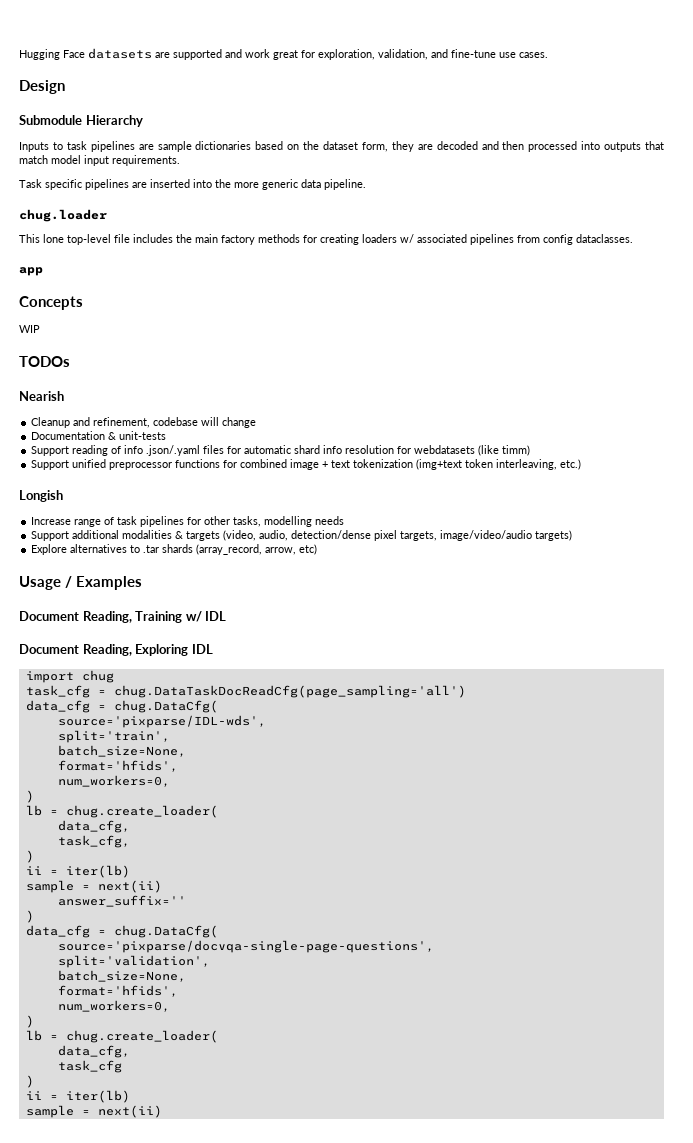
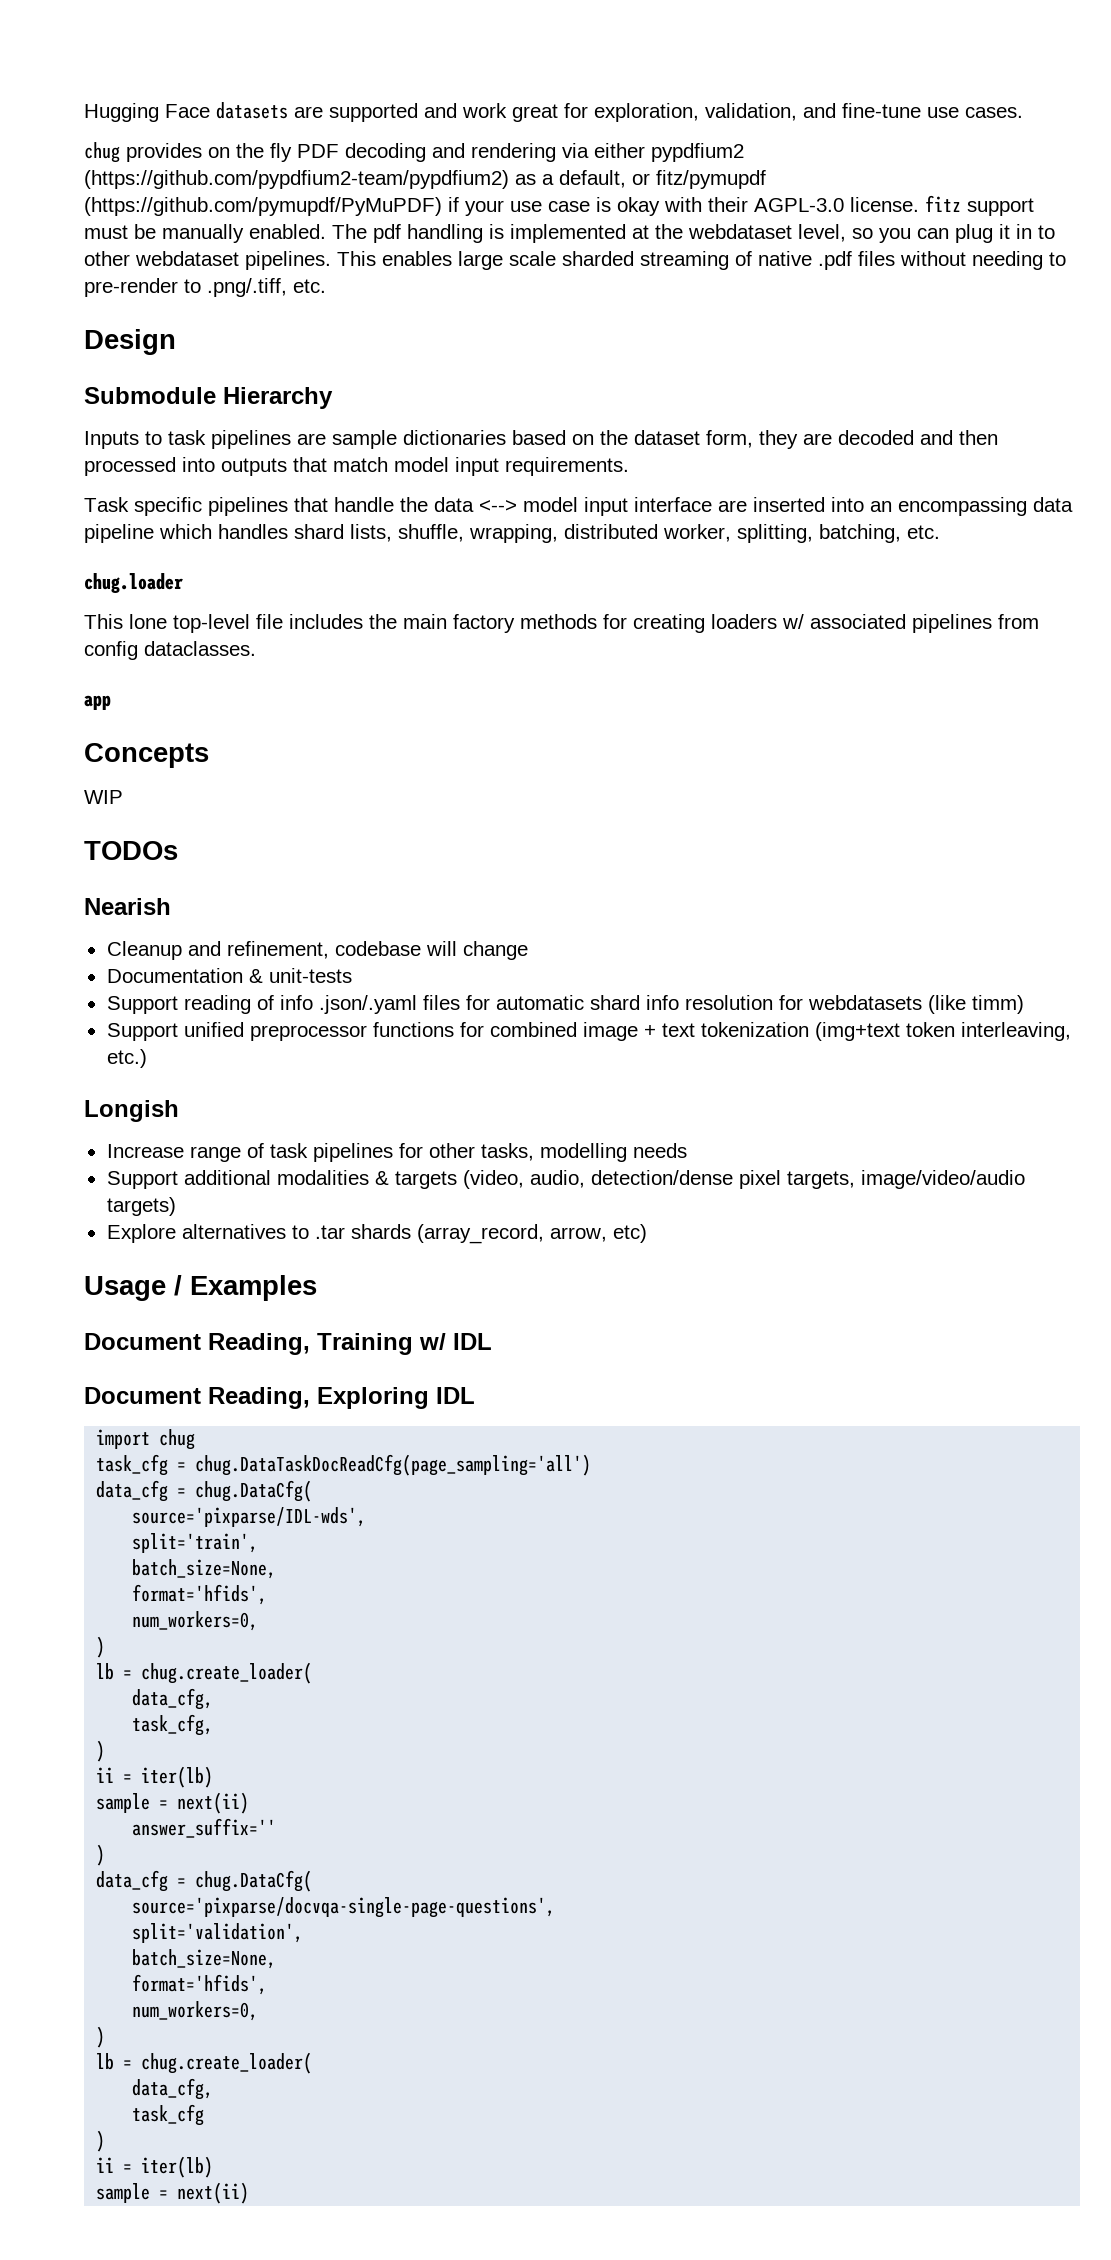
+ chug provides on the fly PDF decoding and rendering via either pypdfium2 (https://github.com/pypdfium2-team/pypdfium2) as a default, or fitz/pymupdf (https://github.com/pymupdf/PyMuPDF) if your use case is okay with their AGPL-3.0 license. fitz support must be manually enabled. The pdf handling is implemented at the webdataset level, so you can plug it in to other webdataset pipelines. This enables large scale sharded streaming of native .pdf files without needing to pre-render to .png/.tiff, etc.
- Task specific pipelines are inserted into the more generic data pipeline.
+ Task specific pipelines that handle the data <--> model input interface are inserted into an encompassing data pipeline which handles shard lists, shuffle, wrapping, distributed worker, splitting, batching, etc.

